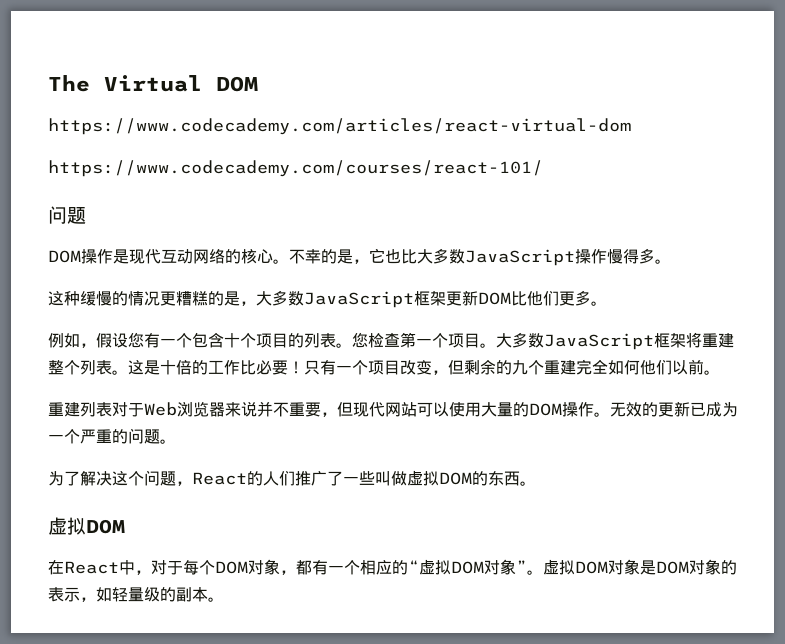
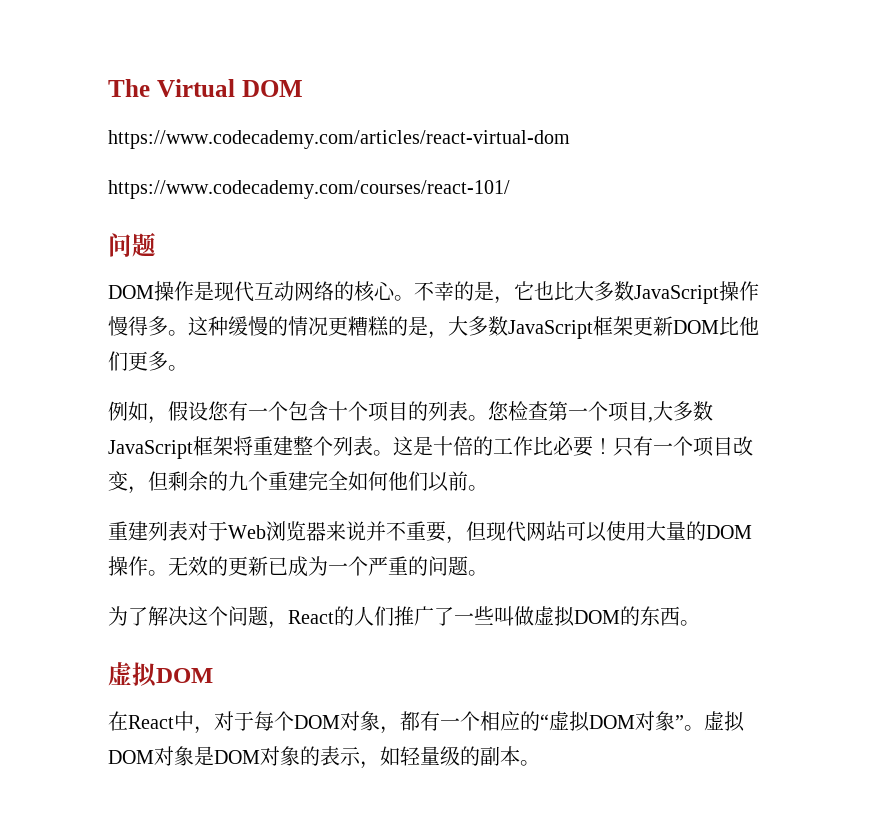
- 不幸的是，它也比大多数JavaScript操作慢得多。
- 这种缓慢的情况更糟糕的是，大多数JavaScript框架更新DOM比他们更多。
+ 不幸的是，它也比大多数JavaScript操作慢得多。这种缓慢的情况更糟糕的是，大多数JavaScript框架更新DOM比他们更多。
- 您检查第一个项目。大多数JavaScript框架将重建整个列表。
+ 您检查第一个项目,大多数JavaScript框架将重建整个列表。

